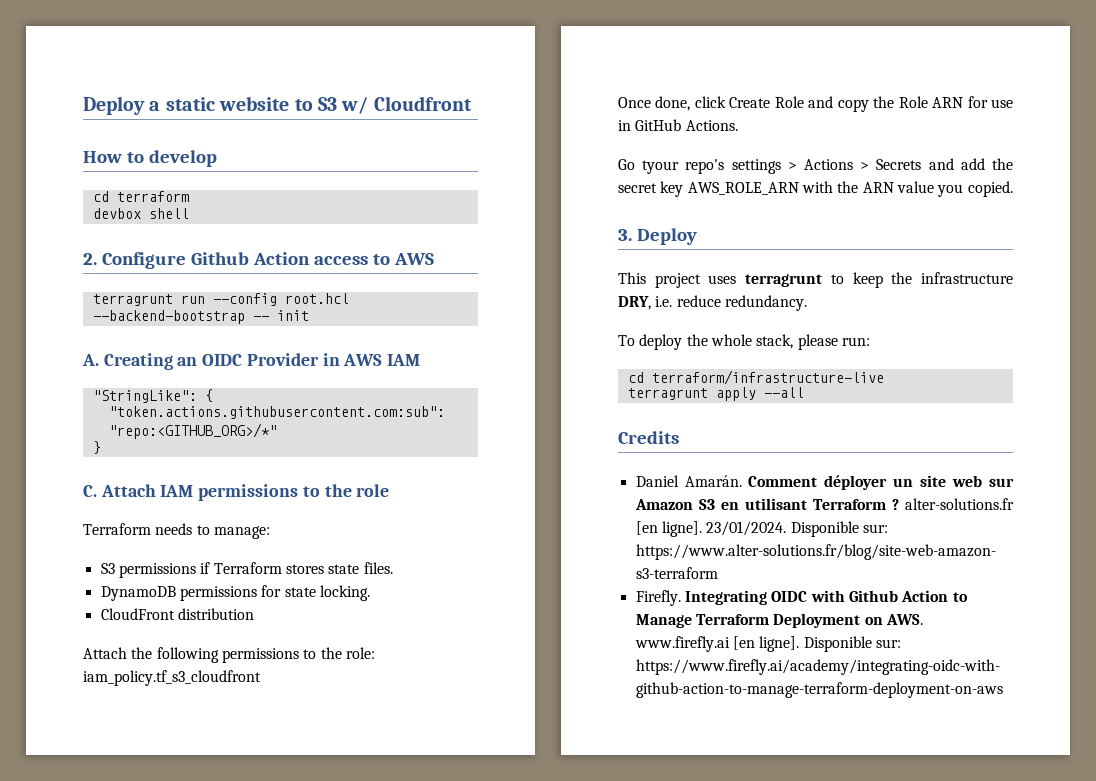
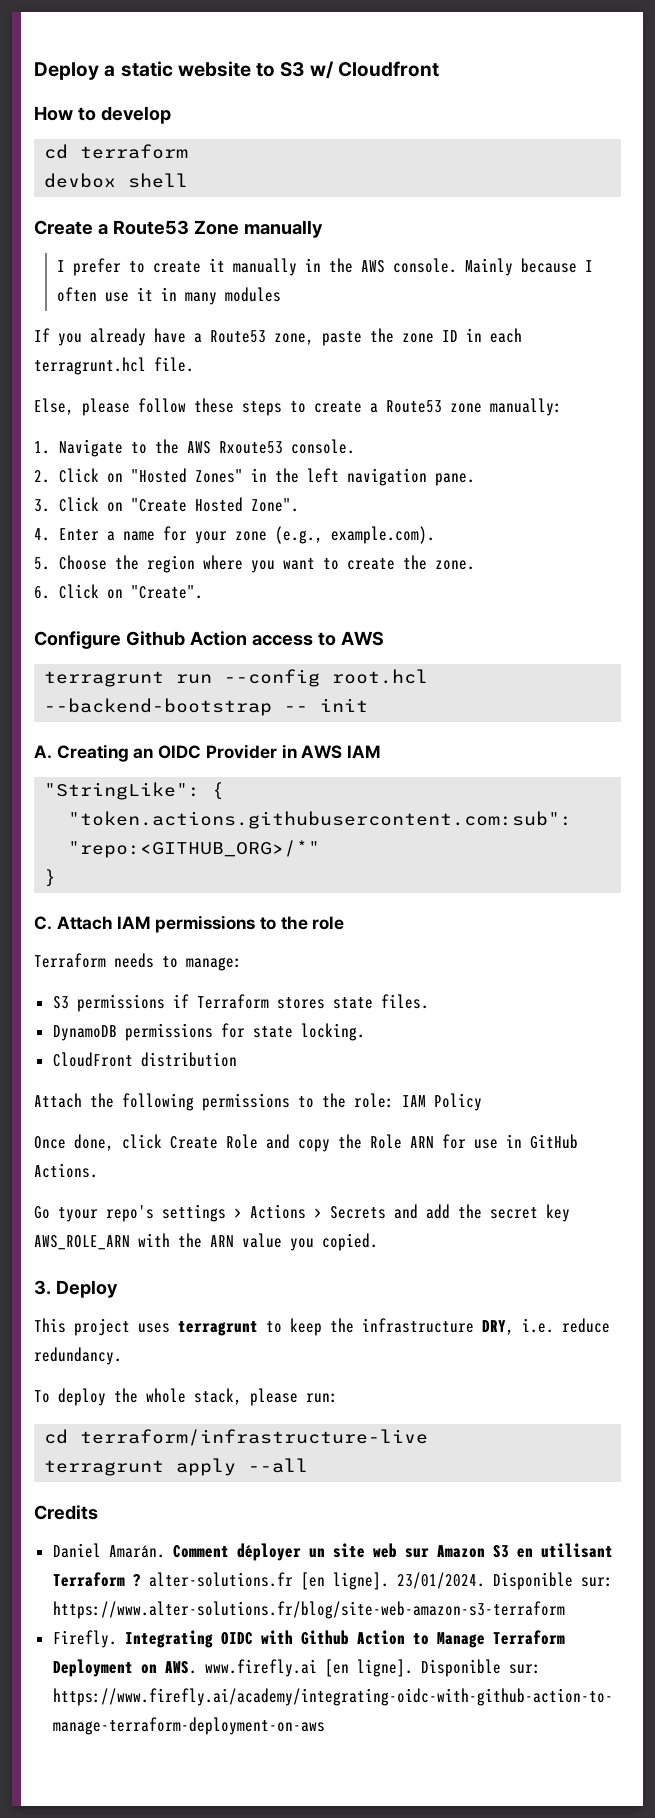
- 2. Configure Github Action access to AWS
+ Create a Route53 Zone manually
+ I prefer to create it manually in the AWS console. Mainly because I often use it in many modules
+ If you already have a Route53 zone, paste the zone ID in each terragrunt.hcl file.
+ Else, please follow these steps to create a Route53 zone manually:
+ 1. Navigate to the AWS Rxoute53 console.
+ 2. Click on "Hosted Zones" in the left navigation pane.
+ 3. Click on "Create Hosted Zone".
+ 4. Enter a name for your zone (e.g., example.com).
+ 5. Choose the region where you want to create the zone.
+ 6. Click on "Create".
+ Configure Github Action access to AWS
- Attach the following permissions to the role: iam_policy.tf_s3_cloudfront
+ Attach the following permissions to the role: IAM Policy

